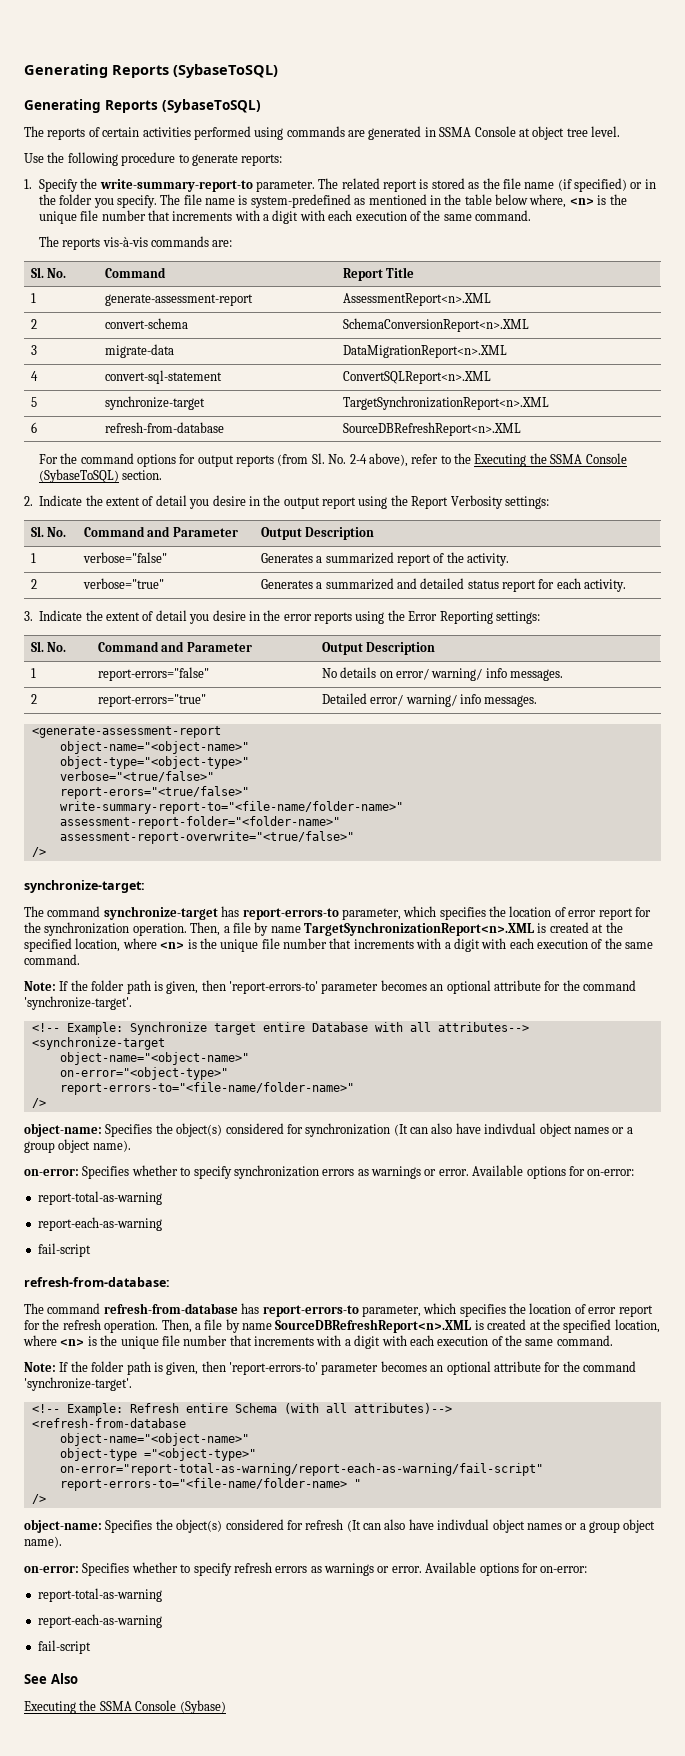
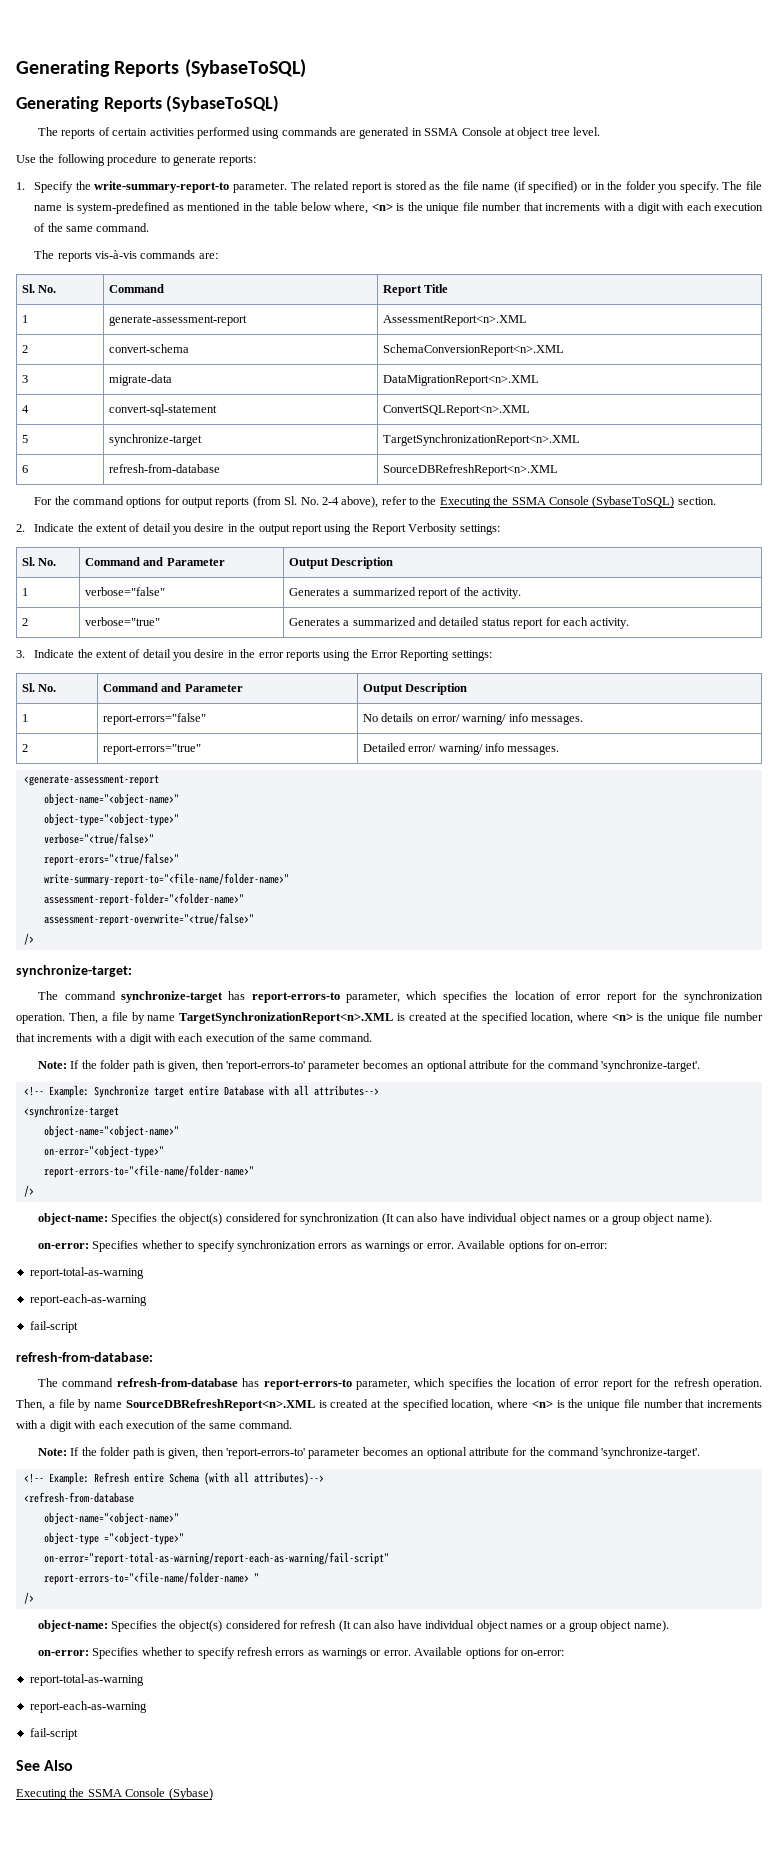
- object-name: Specifies the object(s) considered for synchronization (It can also have indivdual object names or a group object name).
+ object-name: Specifies the object(s) considered for synchronization (It can also have individual object names or a group object name).
- object-name: Specifies the object(s) considered for refresh (It can also have indivdual object names or a group object name).
+ object-name: Specifies the object(s) considered for refresh (It can also have individual object names or a group object name).

